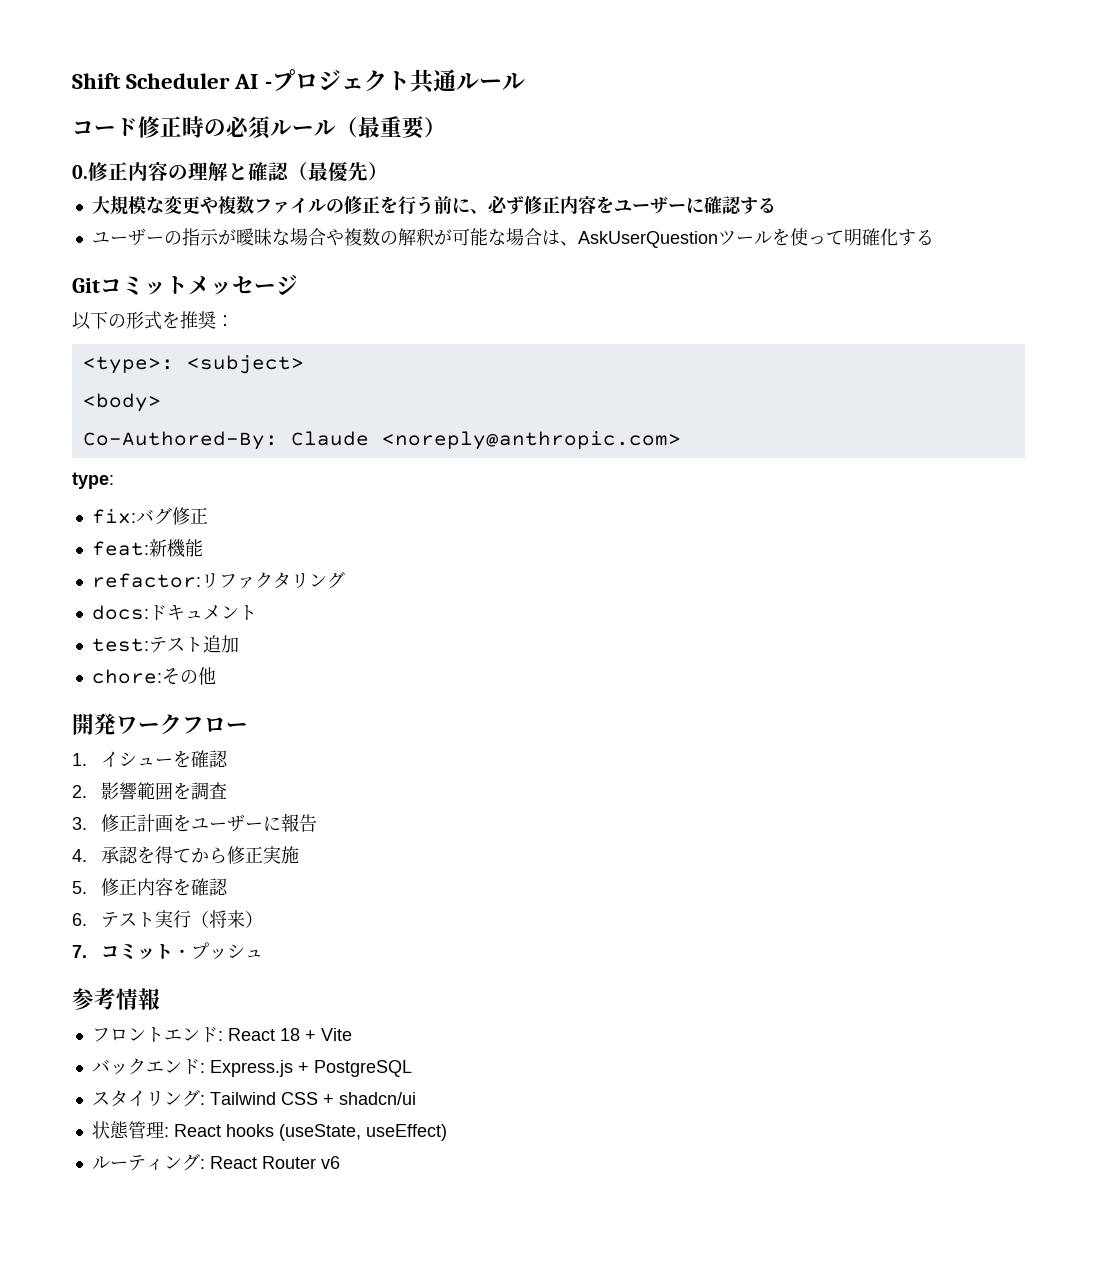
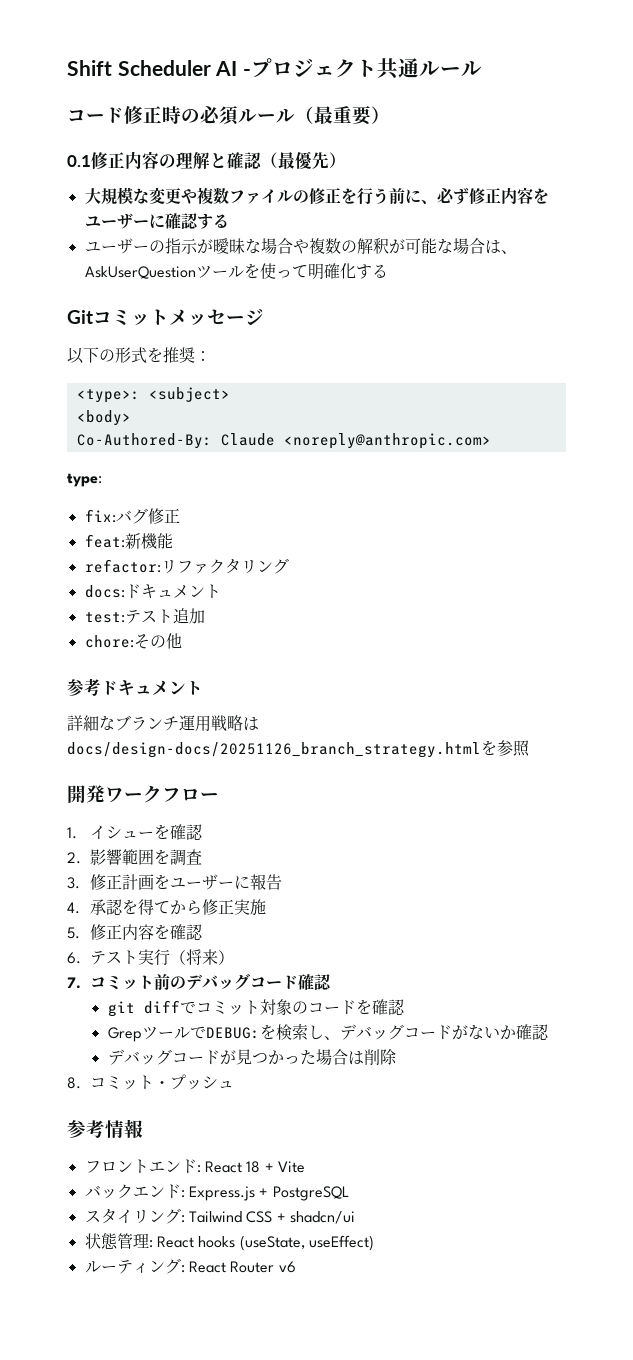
- 0.修正内容の理解と確認（最優先）
+ 0.1修正内容の理解と確認（最優先）
+ 参考ドキュメント
+ 詳細なブランチ運用戦略はdocs/design-docs/20251126_branch_strategy.htmlを参照
- 7.コミット・プッシュ
+ 7.コミット前のデバッグコード確認
+ git diffでコミット対象のコードを確認
+ GrepツールでDEBUG:を検索し、デバッグコードがないか確認
+ デバッグコードが見つかった場合は削除
+ 8.コミット・プッシュ

